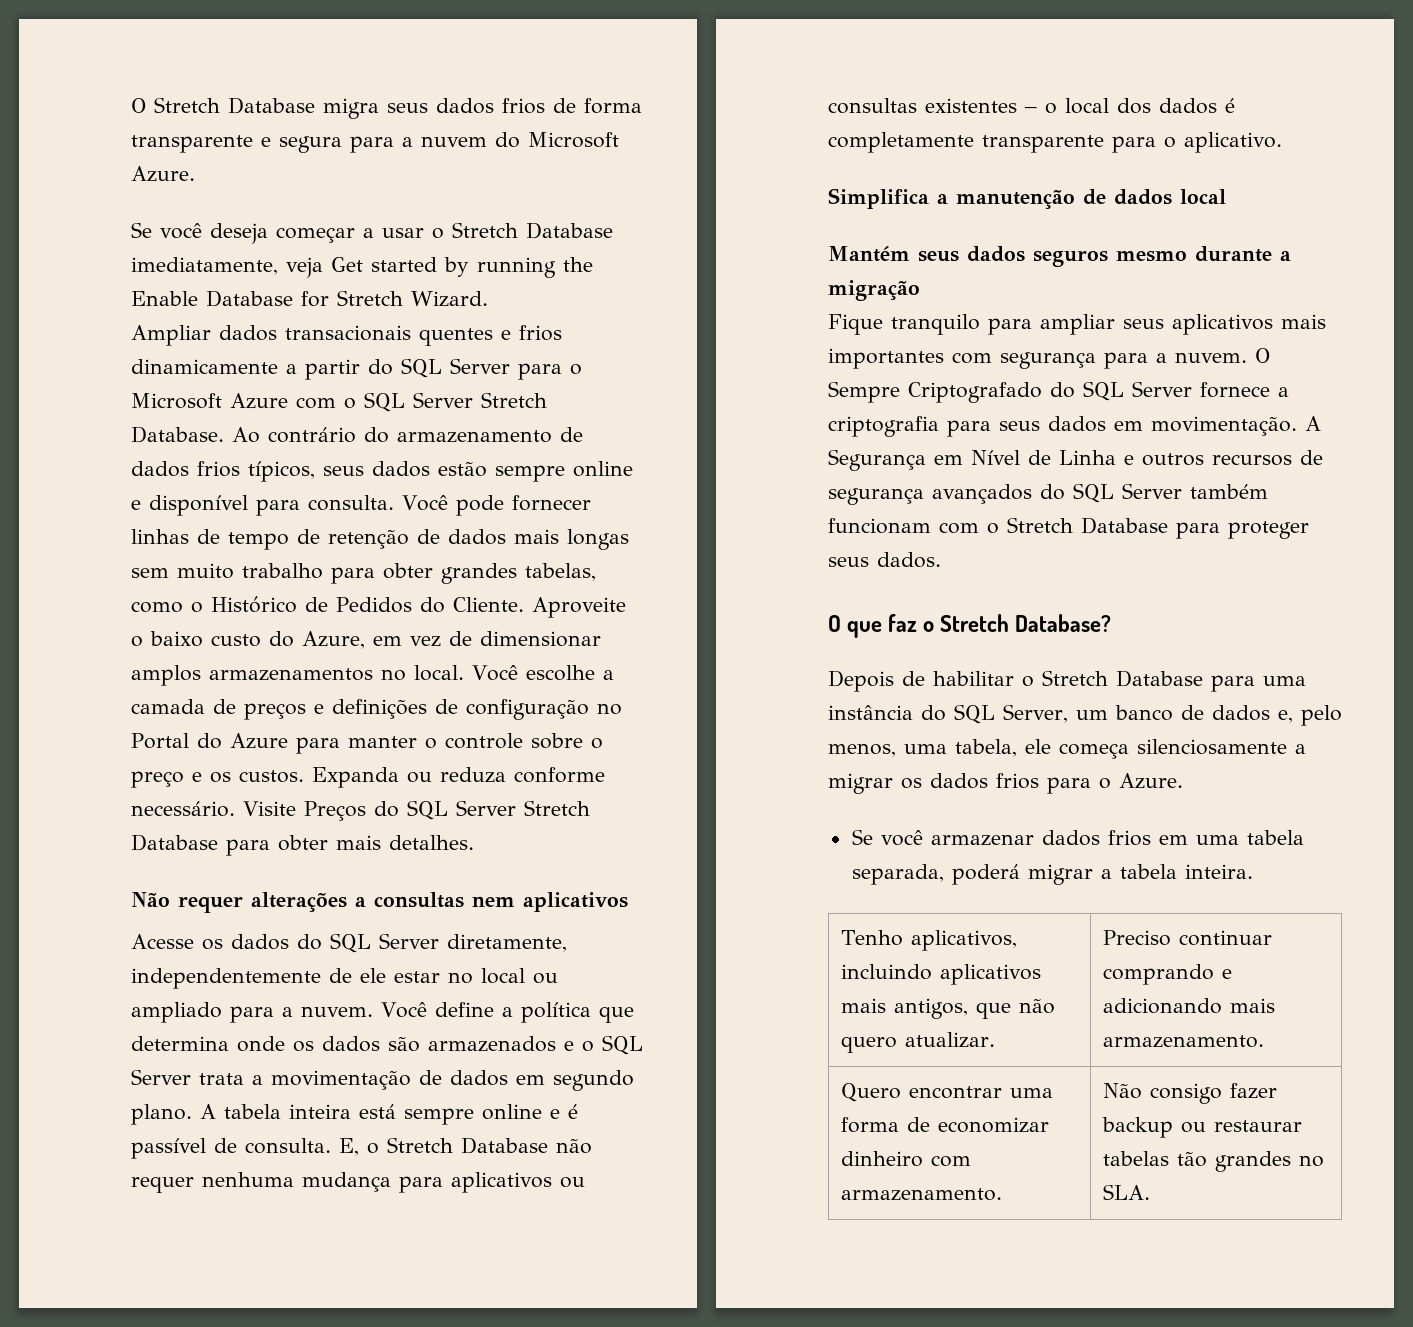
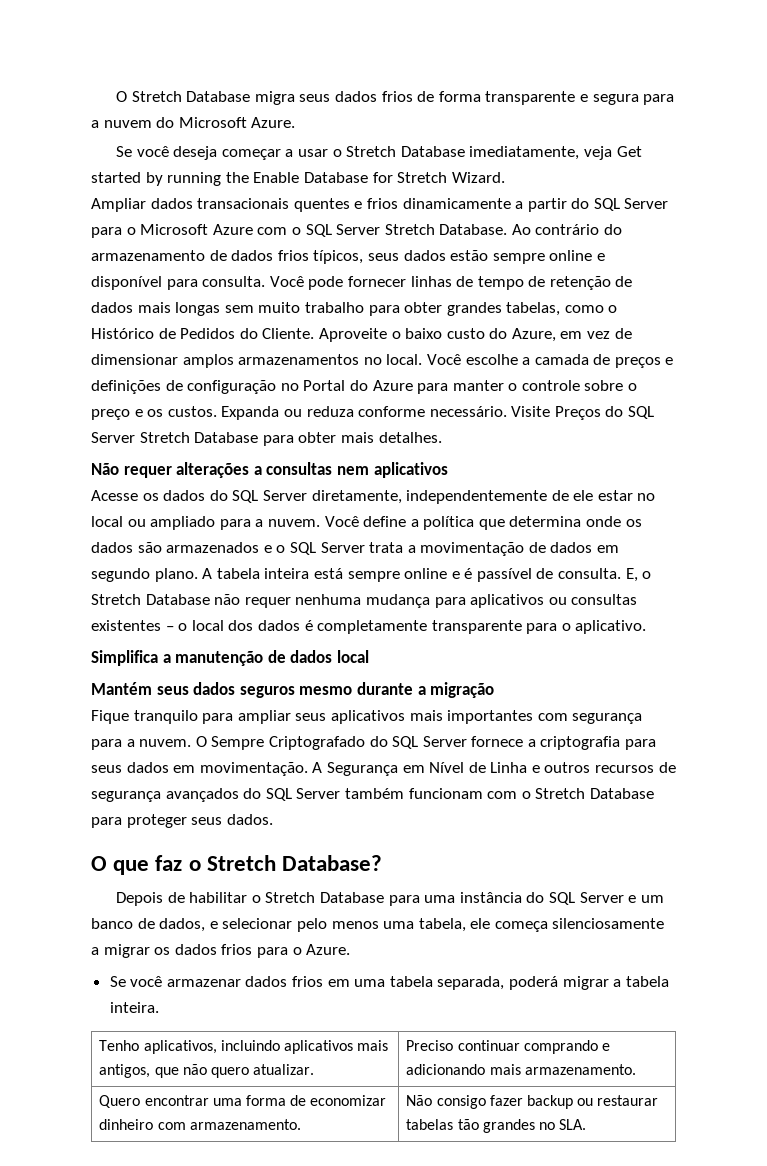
- Depois de habilitar o Stretch Database para uma instância do SQL Server, um banco de dados e, pelo menos, uma tabela, ele começa silenciosamente a migrar os dados frios para o Azure.
+ Depois de habilitar o Stretch Database para uma instância do SQL Server e um banco de dados, e selecionar pelo menos uma tabela, ele começa silenciosamente a migrar os dados frios para o Azure.

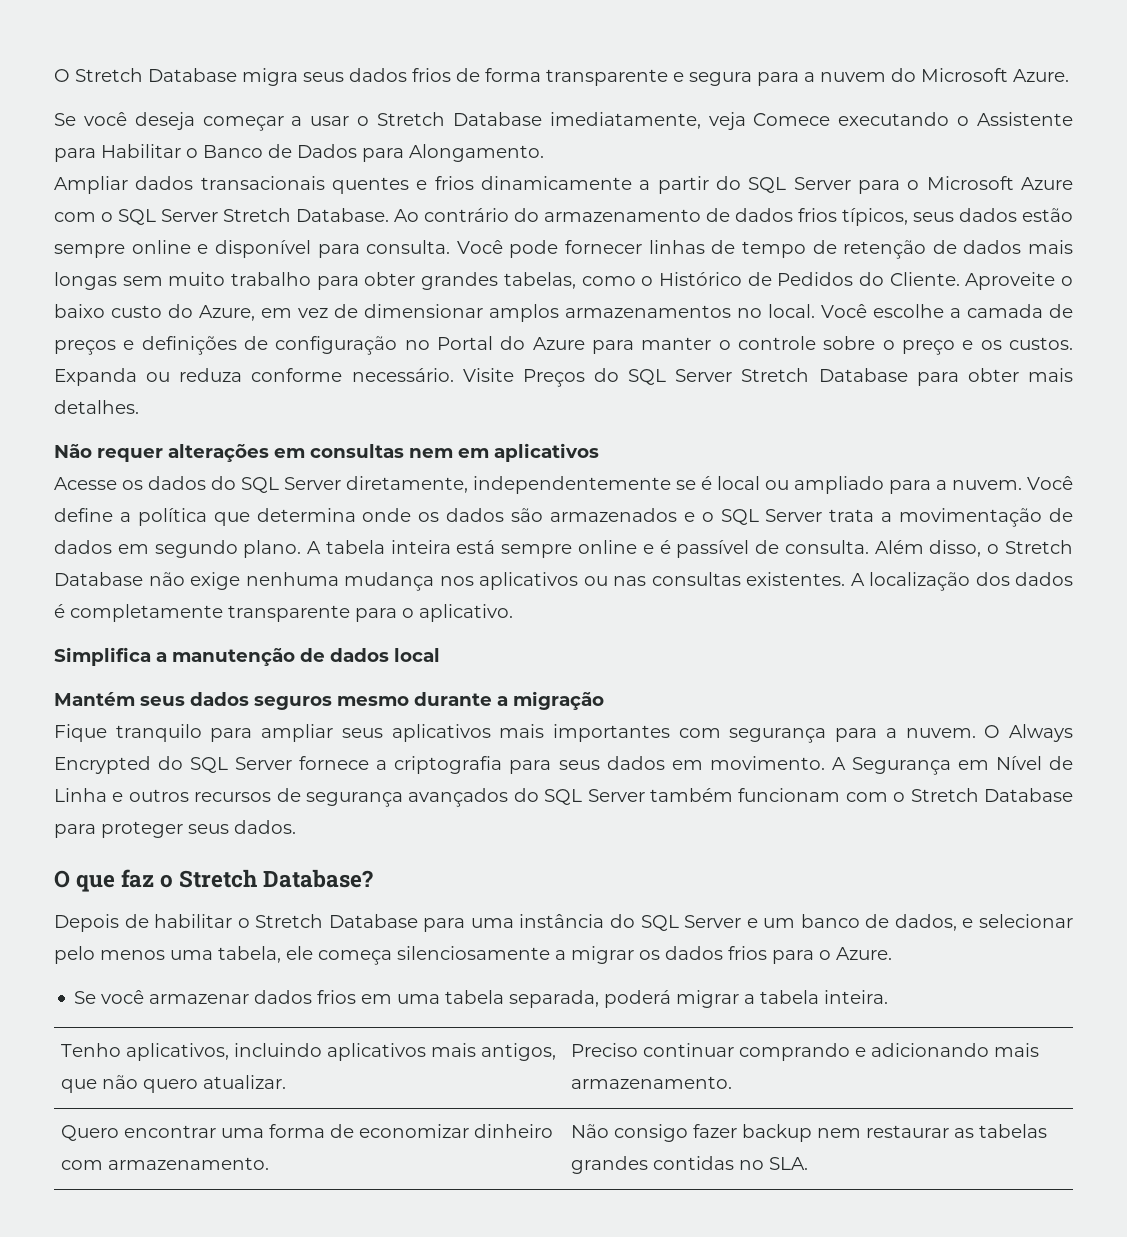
- Se você deseja começar a usar o Stretch Database imediatamente, veja Get started by running the Enable Database for Stretch Wizard.
+ Se você deseja começar a usar o Stretch Database imediatamente, veja Comece executando o Assistente para Habilitar o Banco de Dados para Alongamento.
- Não requer alterações a consultas nem aplicativos
+ Não requer alterações em consultas nem em aplicativos
- Acesse os dados do SQL Server diretamente, independentemente de ele estar no local ou ampliado para a nuvem.
+ Acesse os dados do SQL Server diretamente, independentemente se é local ou ampliado para a nuvem.
- E, o Stretch Database não requer nenhuma mudança para aplicativos ou consultas existentes – o local dos dados é completamente transparente para o aplicativo.
+ Além disso, o Stretch Database não exige nenhuma mudança nos aplicativos ou nas consultas existentes. A localização dos dados é completamente transparente para o aplicativo.
- O Sempre Criptografado do SQL Server fornece a criptografia para seus dados em movimentação.
+ O Always Encrypted do SQL Server fornece a criptografia para seus dados em movimento.
- Quero encontrar uma forma de economizar dinheiro com armazenamento. | Não consigo fazer backup ou restaurar tabelas tão grandes no SLA.
+ Quero encontrar uma forma de economizar dinheiro com armazenamento. | Não consigo fazer backup nem restaurar as tabelas grandes contidas no SLA.

